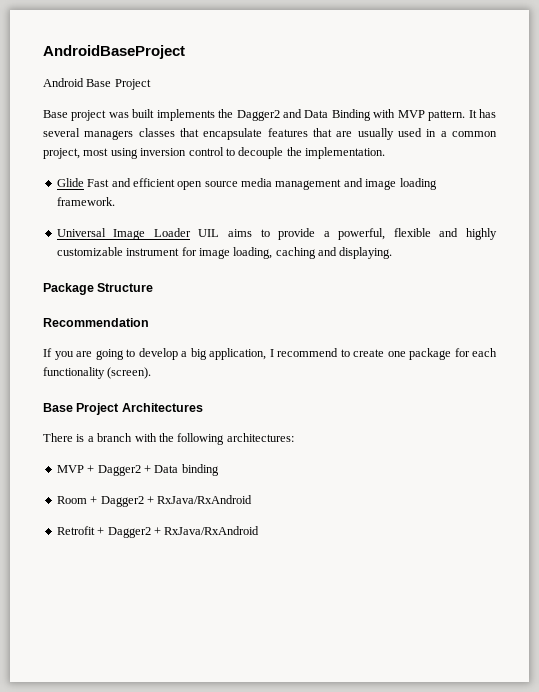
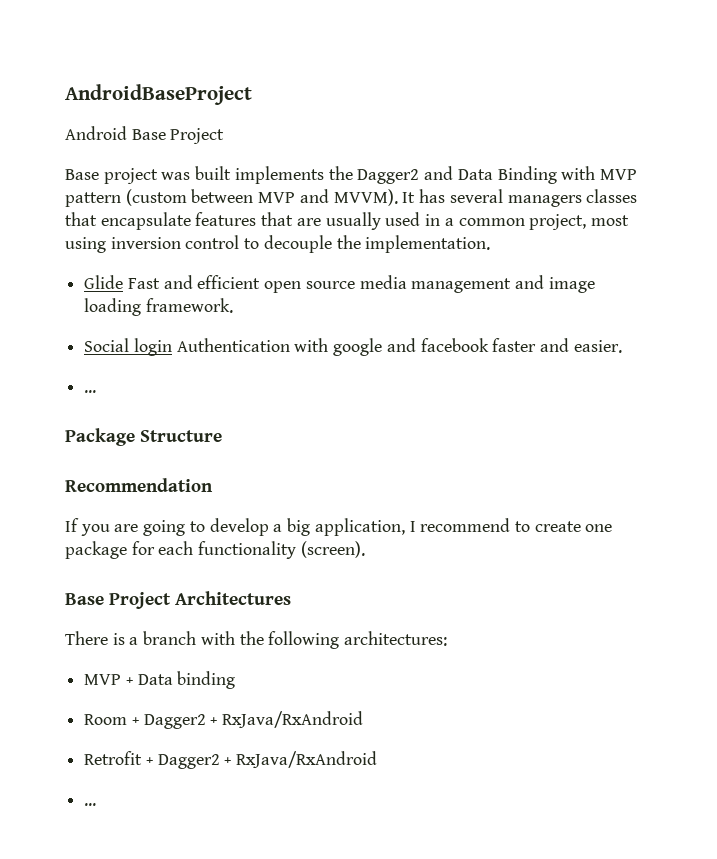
- Base project was built implements the Dagger2 and Data Binding with MVP pattern.
+ Base project was built implements the Dagger2 and Data Binding with MVP pattern (custom between MVP and MVVM).
- Universal Image Loader UIL aims to provide a powerful, flexible and highly customizable instrument for image loading, caching and displaying.
+ Social login Authentication with google and facebook faster and easier.
+ ...
- MVP + Dagger2 + Data binding
+ MVP + Data binding
  Retrofit + Dagger2 + RxJava/RxAndroid
+ ...

